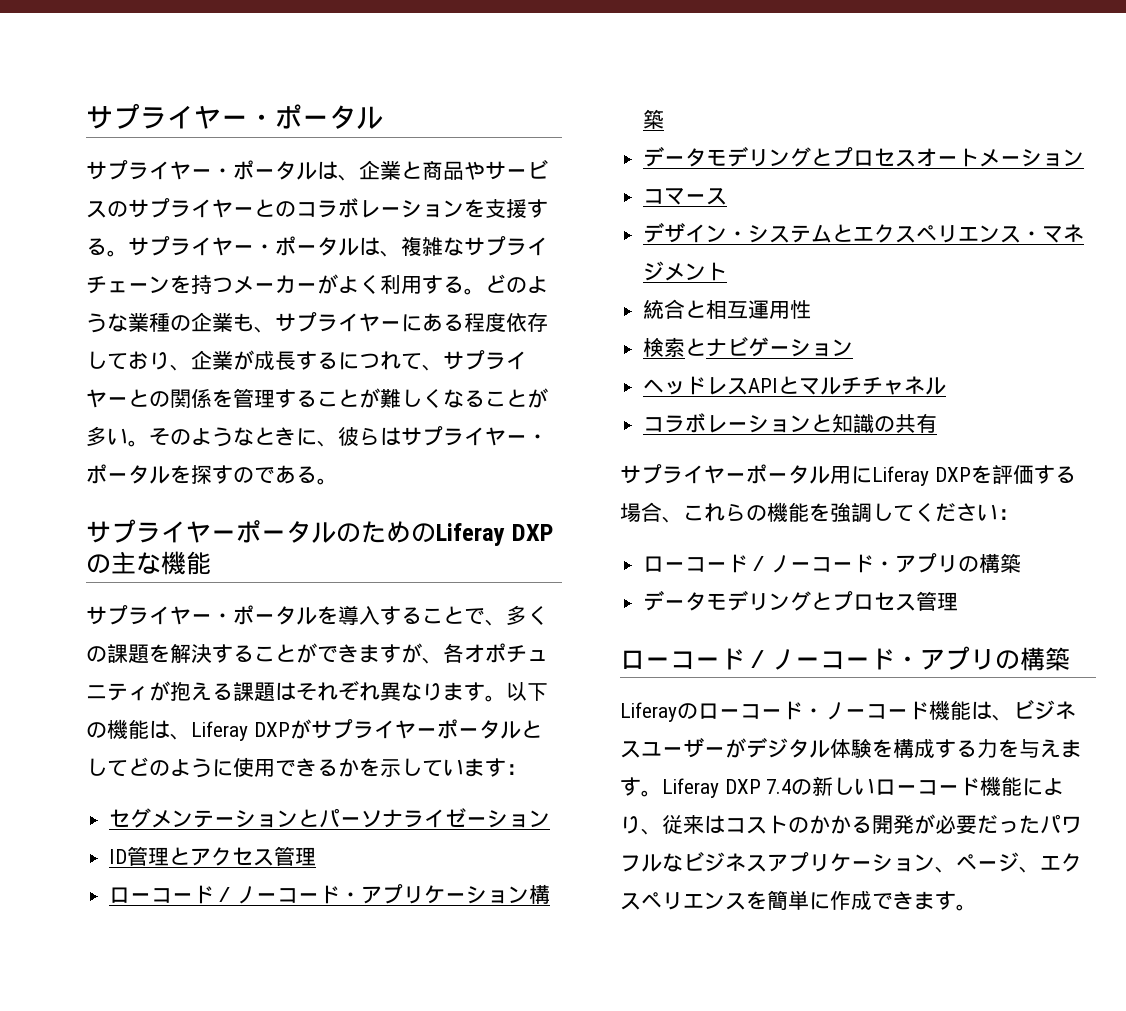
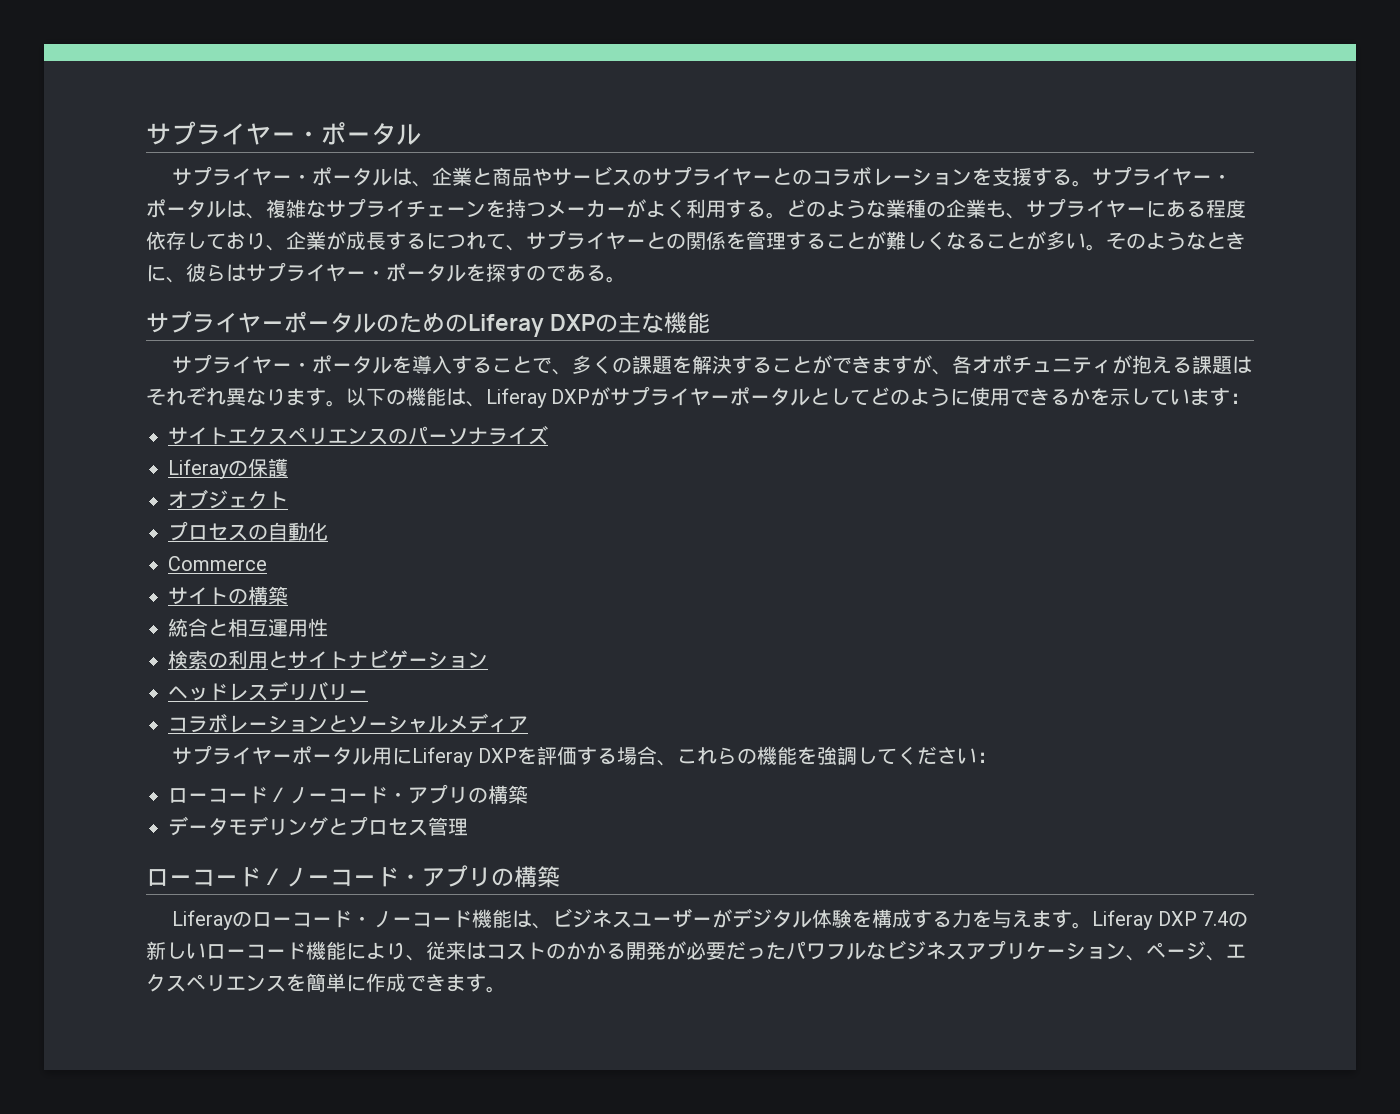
- セグメンテーションとパーソナライゼーション
- ID管理とアクセス管理
- ローコード／ノーコード・アプリケーション構築
- データモデリングとプロセスオートメーション
- コマース
- デザイン・システムとエクスペリエンス・マネジメント
+ サイトエクスペリエンスのパーソナライズ
+ Liferayの保護
+ オブジェクト
+ プロセスの自動化
+ Commerce
+ サイトの構築
- 検索とナビゲーション
+ 検索の利用とサイトナビゲーション
- ヘッドレスAPIとマルチチャネル
+ ヘッドレスデリバリー
- コラボレーションと知識の共有
+ コラボレーションとソーシャルメディア

